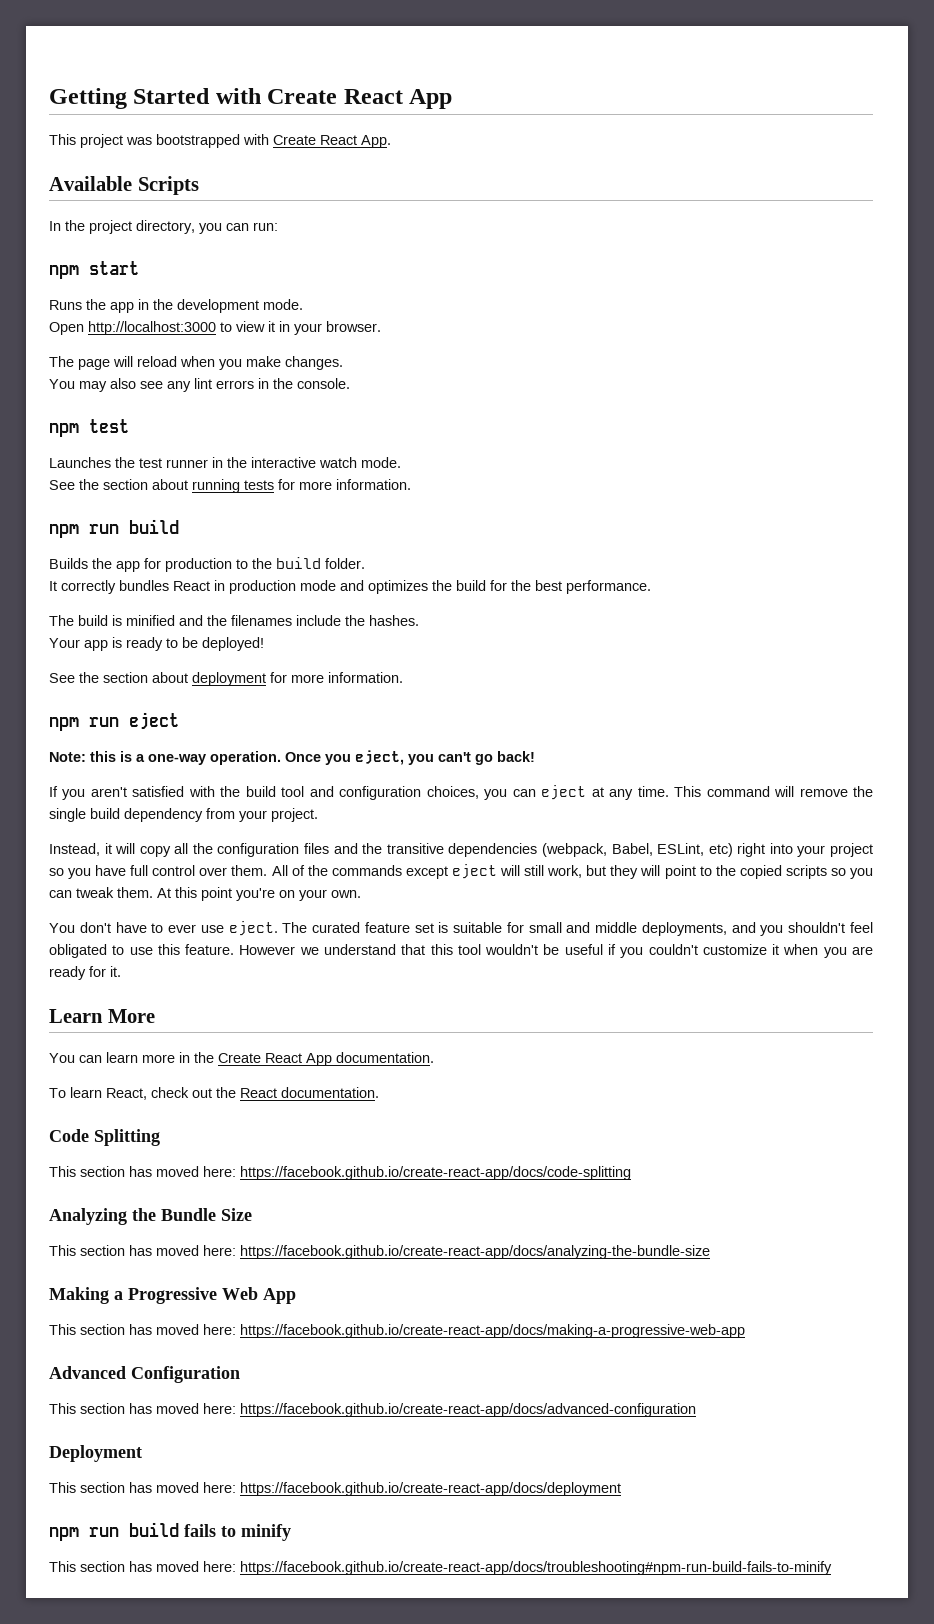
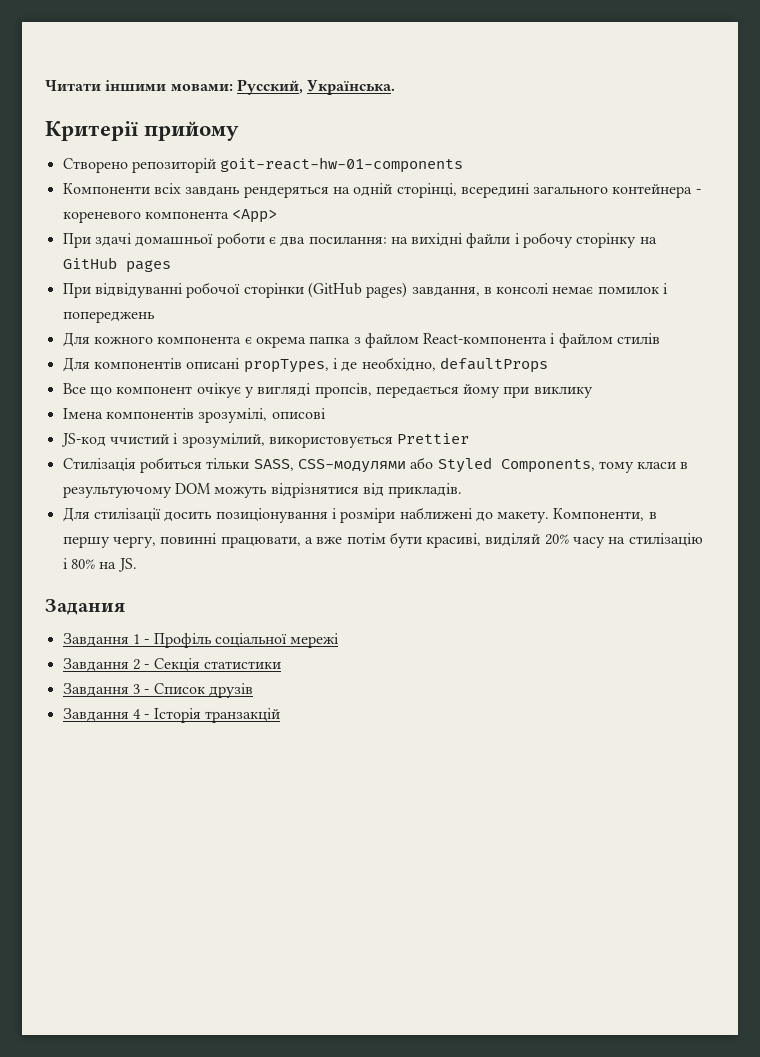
- Getting Started with Create React App
- This project was bootstrapped with Create React App.
- Available Scripts
- In the project directory, you can run:
- npm start
- Runs the app in the development mode.
- Open http://localhost:3000 to view it in your browser.
- The page will reload when you make changes.
- You may also see any lint errors in the console.
- npm test
- Launches the test runner in the interactive watch mode.
- See the section about running tests for more information.
- npm run build
- Builds the app for production to the build folder.
- It correctly bundles React in production mode and optimizes the build for the best performance.
- The build is minified and the filenames include the hashes.
- Your app is ready to be deployed!
- See the section about deployment for more information.
- npm run eject
- Note: this is a one-way operation. Once you eject, you can't go back!
- If you aren't satisfied with the build tool and configuration choices, you can eject at any time. This command will remove the single build dependency from your project.
- Instead, it will copy all the configuration files and the transitive dependencies (webpack, Babel, ESLint, etc) right into your project so you have full control over them. All of the commands except eject will still work, but they will point to the copied scripts so you can tweak them. At this point you're on your own.
- You don't have to ever use eject. The curated feature set is suitable for small and middle deployments, and you shouldn't feel obligated to use this feature. However we understand that this tool wouldn't be useful if you couldn't customize it when you are ready for it.
- Learn More
- You can learn more in the Create React App documentation.
- To learn React, check out the React documentation.
- Code Splitting
- This section has moved here: https://facebook.github.io/create-react-app/docs/code-splitting
- Analyzing the Bundle Size
- This section has moved here: https://facebook.github.io/create-react-app/docs/analyzing-the-bundle-size
- Making a Progressive Web App
- This section has moved here: https://facebook.github.io/create-react-app/docs/making-a-progressive-web-app
- Advanced Configuration
- This section has moved here: https://facebook.github.io/create-react-app/docs/advanced-configuration
- Deployment
- This section has moved here: https://facebook.github.io/create-react-app/docs/deployment
- npm run build fails to minify
- This section has moved here: https://facebook.github.io/create-react-app/docs/troubleshooting#npm-run-build-fails-to-minify
+ Читати іншими мовами: Русский, Українська.
+ Критерії прийому
+ Створено репозиторій goit-react-hw-01-components
+ Компоненти всіх завдань рендеряться на одній сторінці, всередині загального контейнера - кореневого компонента <App>
+ При здачі домашньої роботи є два посилання: на вихідні файли і робочу сторінку на GitHub pages
+ При відвідуванні робочої сторінки (GitHub pages) завдання, в консолі немає помилок і попереджень
+ Для кожного компонента є окрема папка з файлом React-компонента і файлом стилів
+ Для компонентів описані propTypes, і де необхідно, defaultProps
+ Все що компонент очікує у вигляді пропсів, передається йому при виклику
+ Імена компонентів зрозумілі, описові
+ JS-код ччистий і зрозумілий, використовується Prettier
+ Стилізація робиться тільки SASS, CSS-модулями або Styled Components, тому класи в результуючому DOM можуть відрізнятися від прикладів.
+ Для стилізації досить позиціонування і розміри наближені до макету. Компоненти, в першу чергу, повинні працювати, а вже потім бути красиві, виділяй 20% часу на стилізацію і 80% на JS.
+ Задания
+ Завдання 1 - Профіль соціальної мережі
+ Завдання 2 - Секція статистики
+ Завдання 3 - Список друзів
+ Завдання 4 - Історія транзакцій

